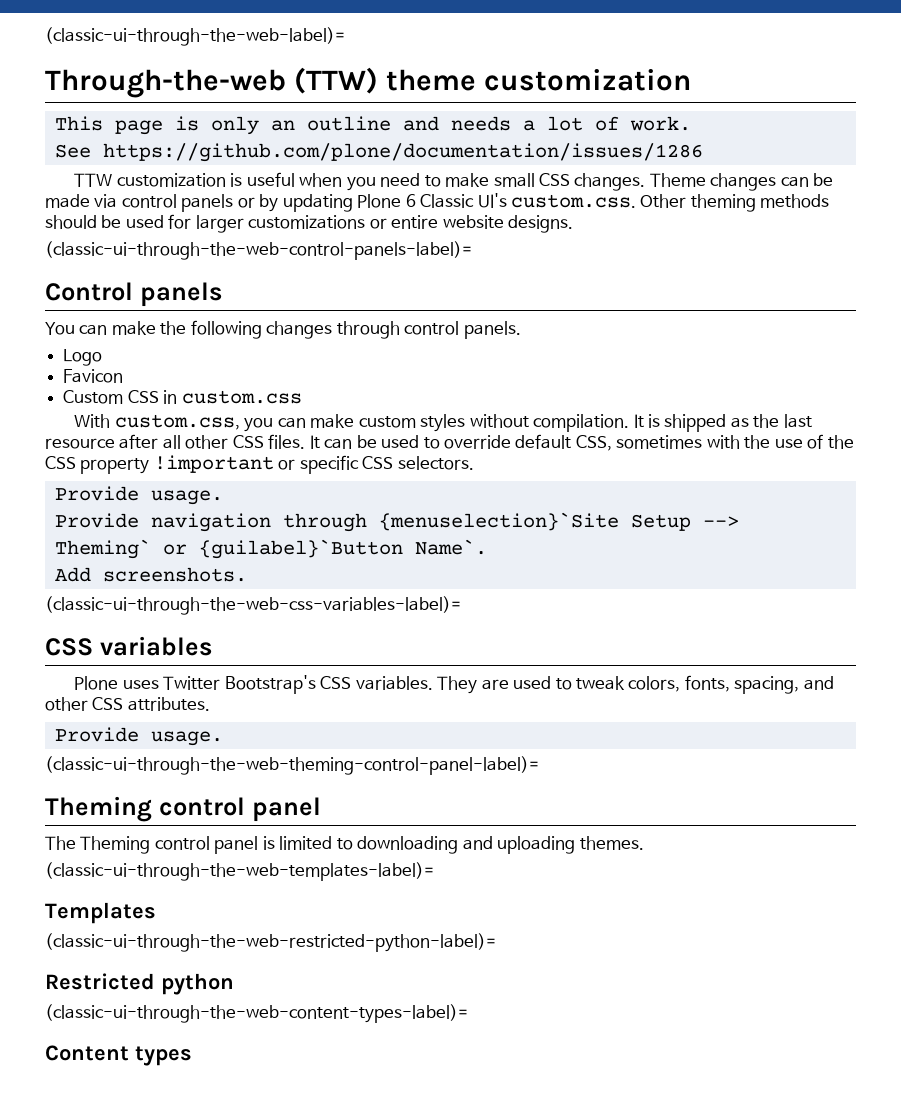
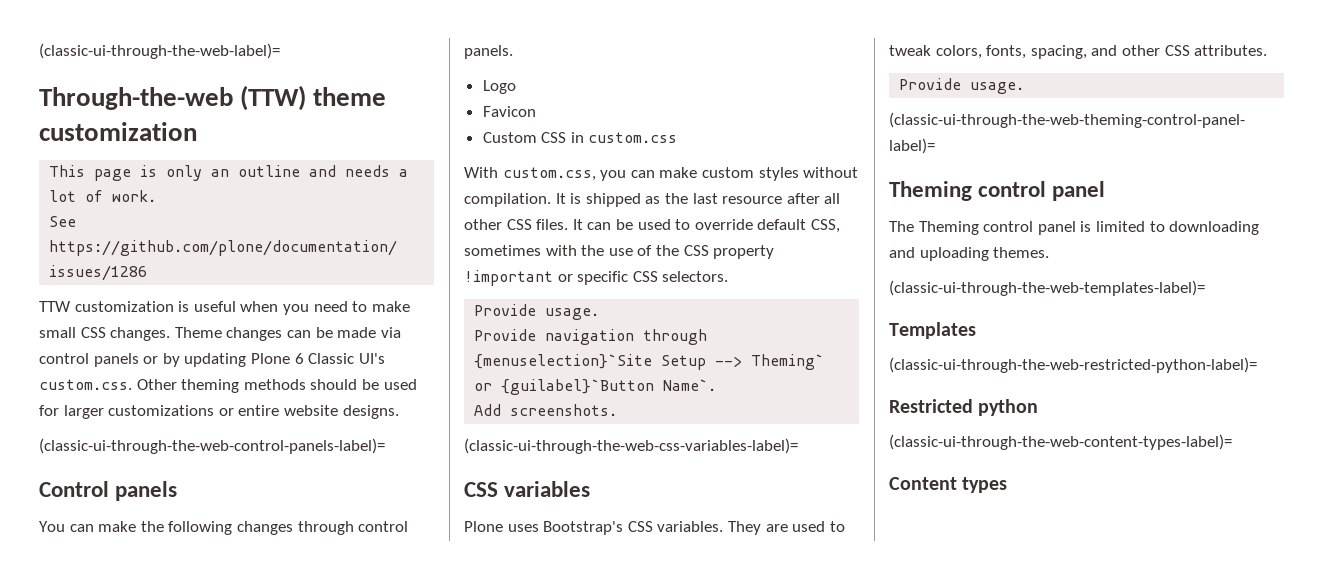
- Plone uses Twitter Bootstrap's CSS variables.
+ Plone uses Bootstrap's CSS variables.

